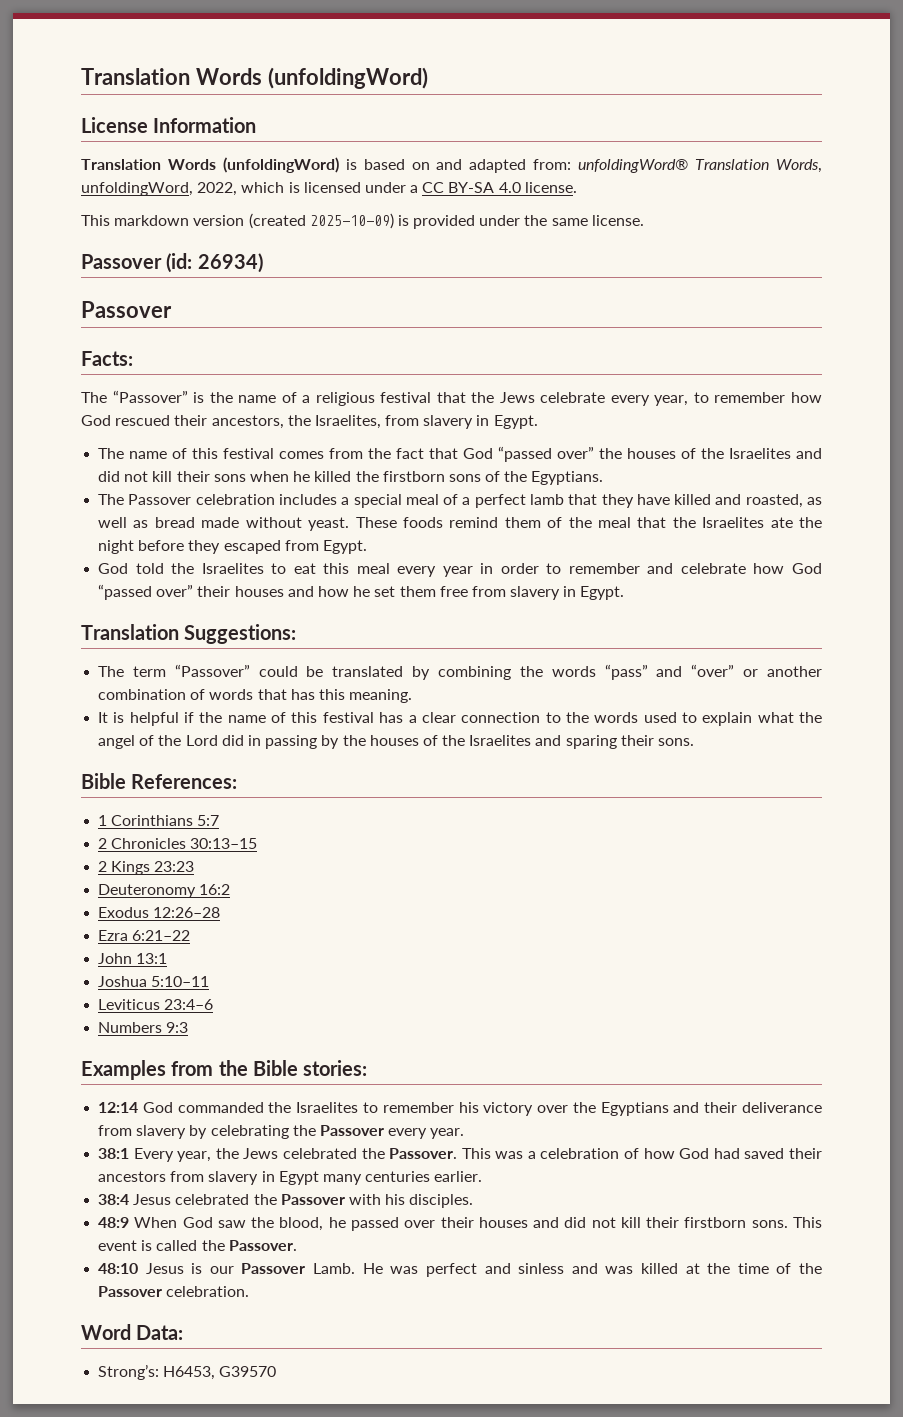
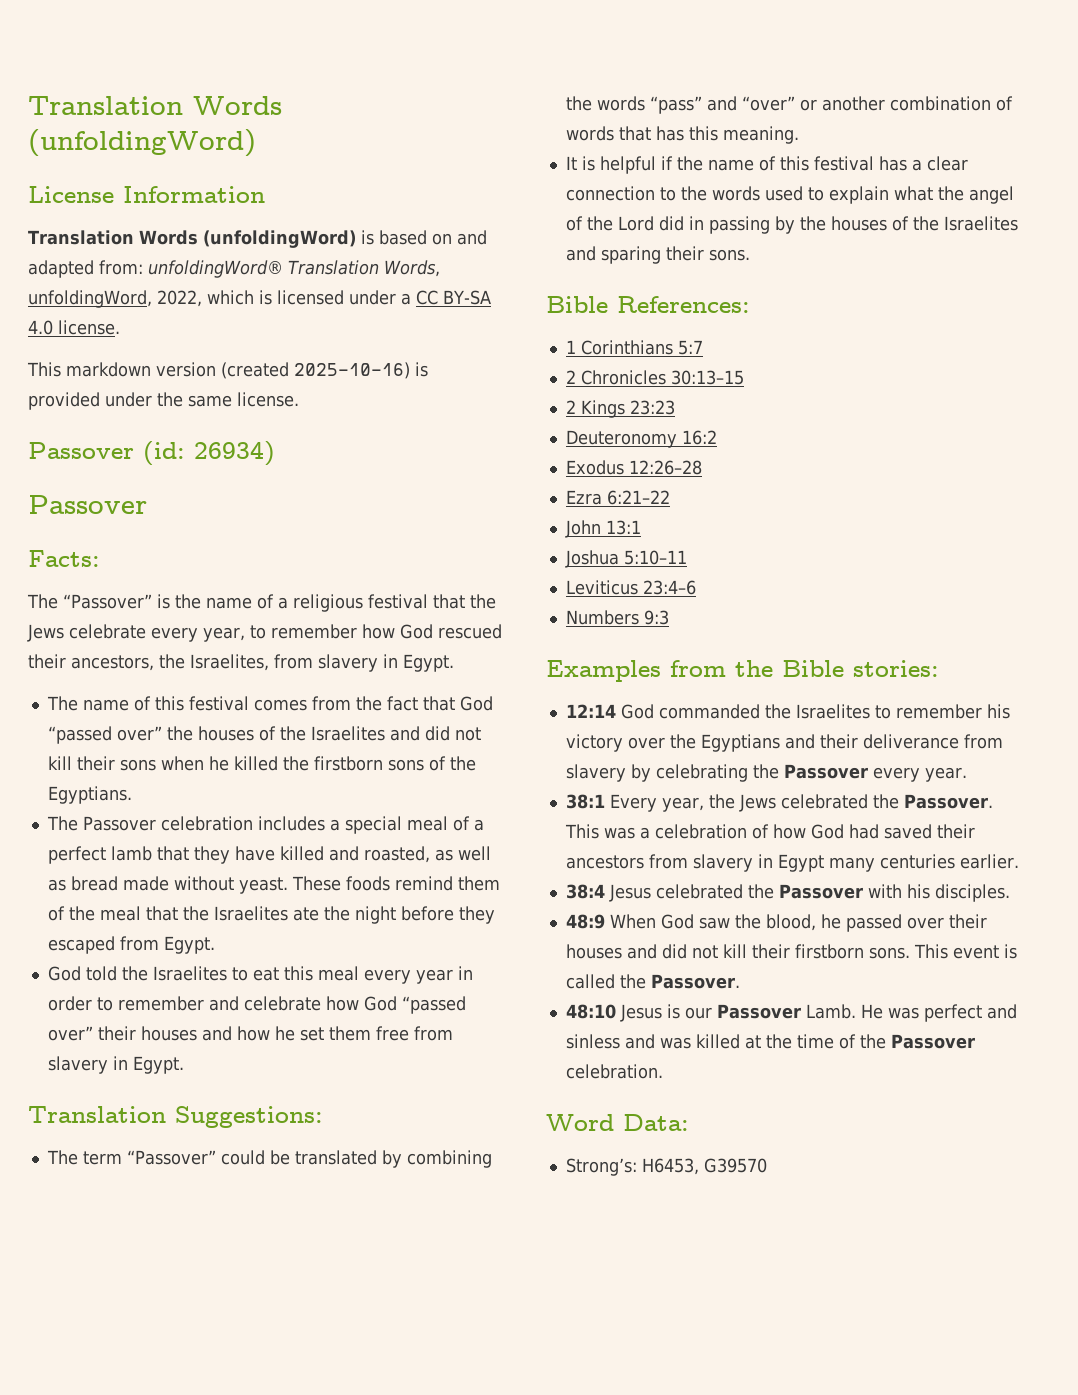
- This markdown version (created 2025-10-09) is provided under the same license.
+ This markdown version (created 2025-10-16) is provided under the same license.

